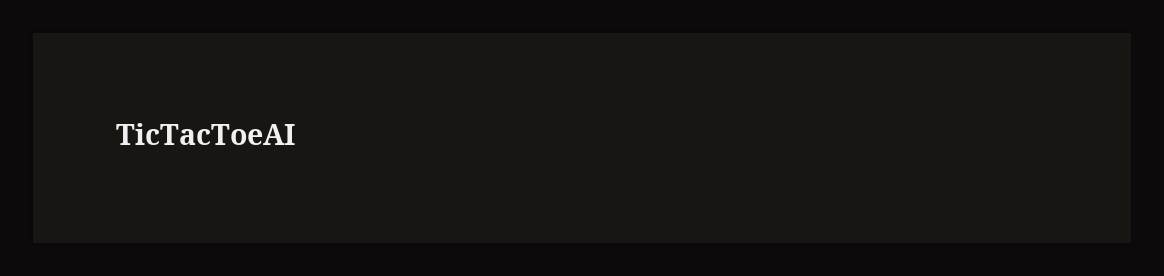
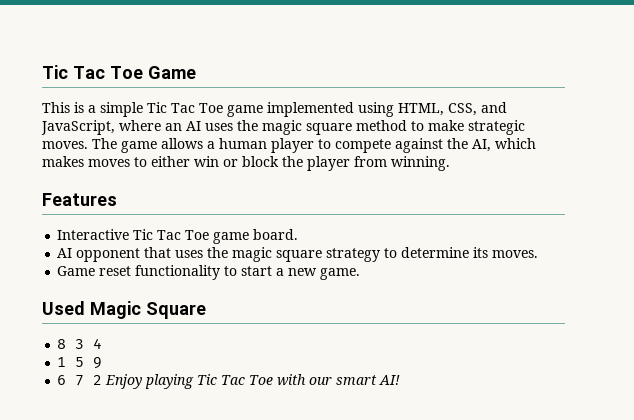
- TicTacToeAI
+ Tic Tac Toe Game
+ This is a simple Tic Tac Toe game implemented using HTML, CSS, and JavaScript, where an AI uses the magic square method to make strategic moves. The game allows a human player to compete against the AI, which makes moves to either win or block the player from winning.
+ Features
+ Interactive Tic Tac Toe game board.
+ AI opponent that uses the magic square strategy to determine its moves.
+ Game reset functionality to start a new game.
+ Used Magic Square
+ 8 3 4
+ 1 5 9
+ 6 7 2 Enjoy playing Tic Tac Toe with our smart AI!

